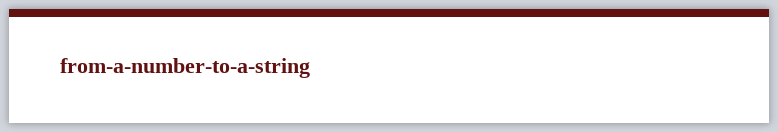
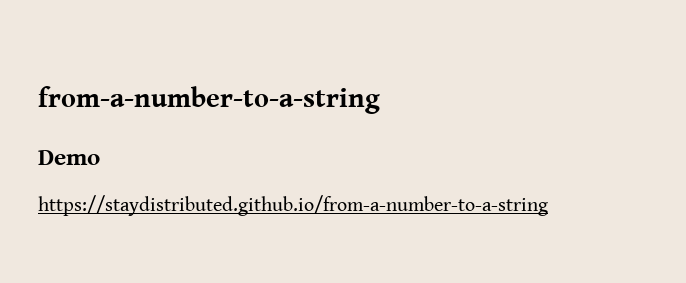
+ Demo
+ https://staydistributed.github.io/from-a-number-to-a-string

